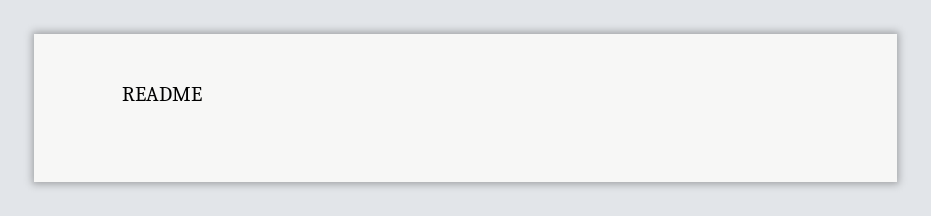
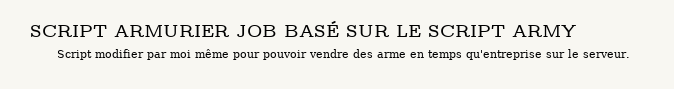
- README
+ SCRIPT ARMURIER JOB BASÉ SUR LE SCRIPT ARMY
+ Script modifier par moi même pour pouvoir vendre des arme en temps qu'entreprise sur le serveur.

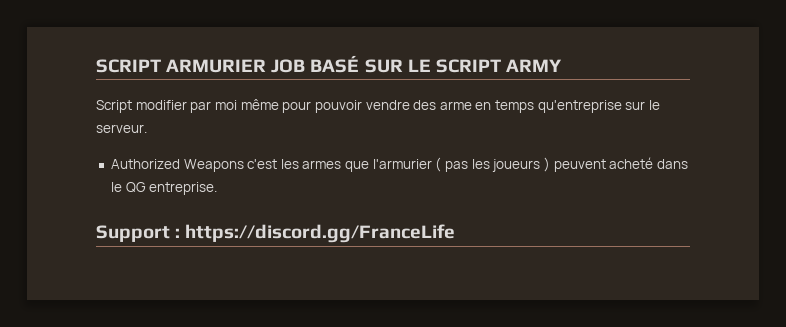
+ Authorized Weapons c'est les armes que l'armurier ( pas les joueurs ) peuvent acheté dans le QG entreprise.
+ Support : https://discord.gg/FranceLife

